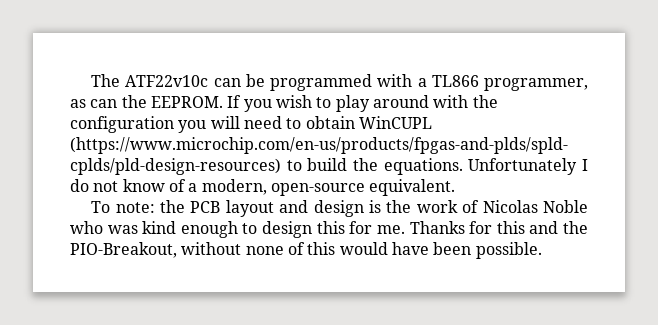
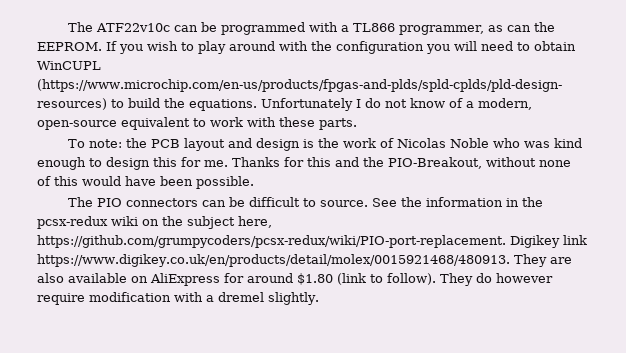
- Unfortunately I do not know of a modern, open-source equivalent.
+ Unfortunately I do not know of a modern, open-source equivalent to work with these parts.
+ The PIO connectors can be difficult to source. See the information in the pcsx-redux wiki on the subject here, https://github.com/grumpycoders/pcsx-redux/wiki/PIO-port-replacement. Digikey link https://www.digikey.co.uk/en/products/detail/molex/0015921468/480913. They are also available on AliExpress for around $1.80 (link to follow). They do however require modification with a dremel slightly.

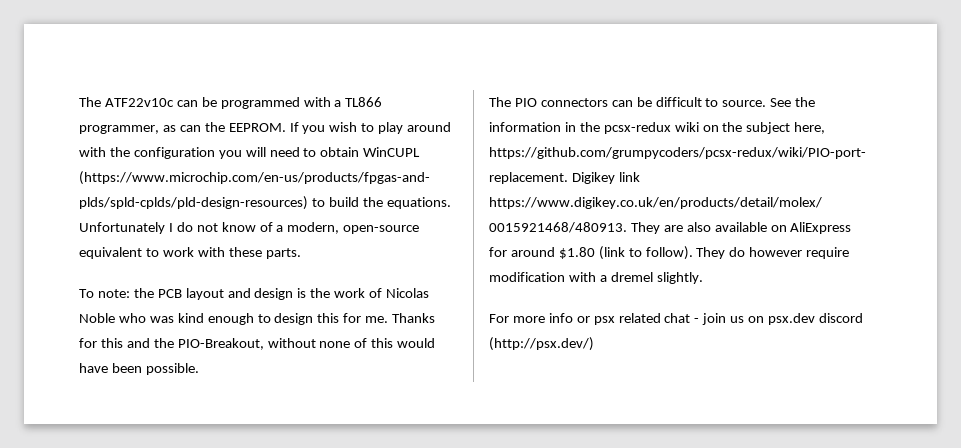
+ For more info or psx related chat - join us on psx.dev discord (http://psx.dev/)

